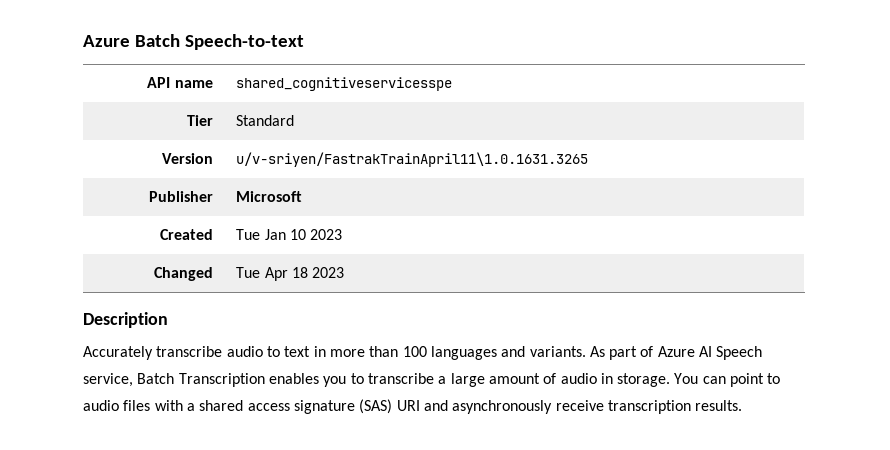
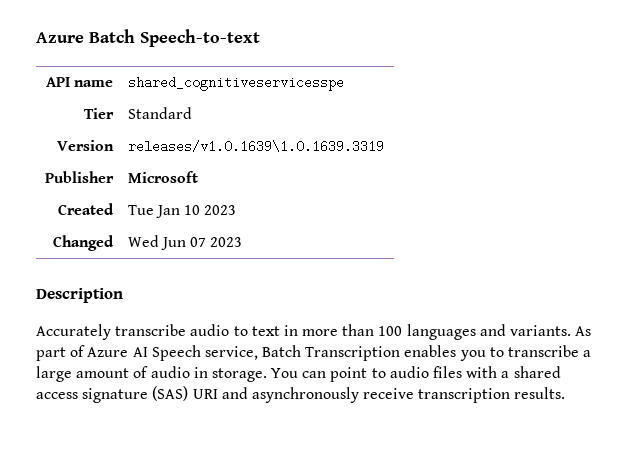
- Version | u/v-sriyen/FastrakTrainApril11\1.0.1631.3265
+ Version | releases/v1.0.1639\1.0.1639.3319
- Changed | Tue Apr 18 2023
+ Changed | Wed Jun 07 2023

